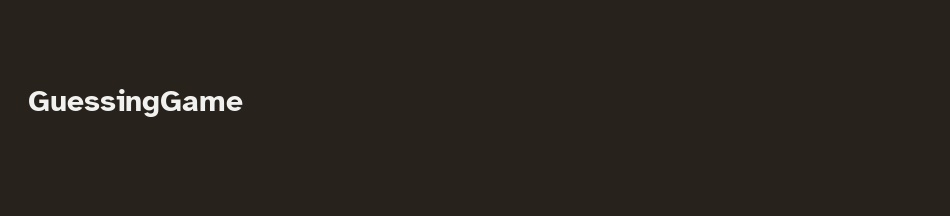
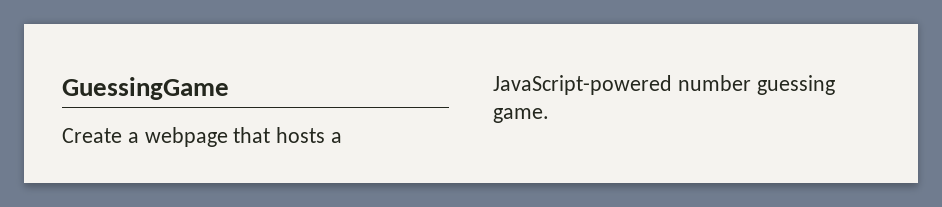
+ Create a webpage that hosts a JavaScript-powered number guessing game.

